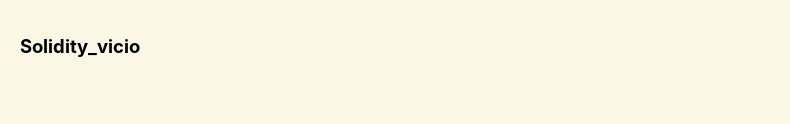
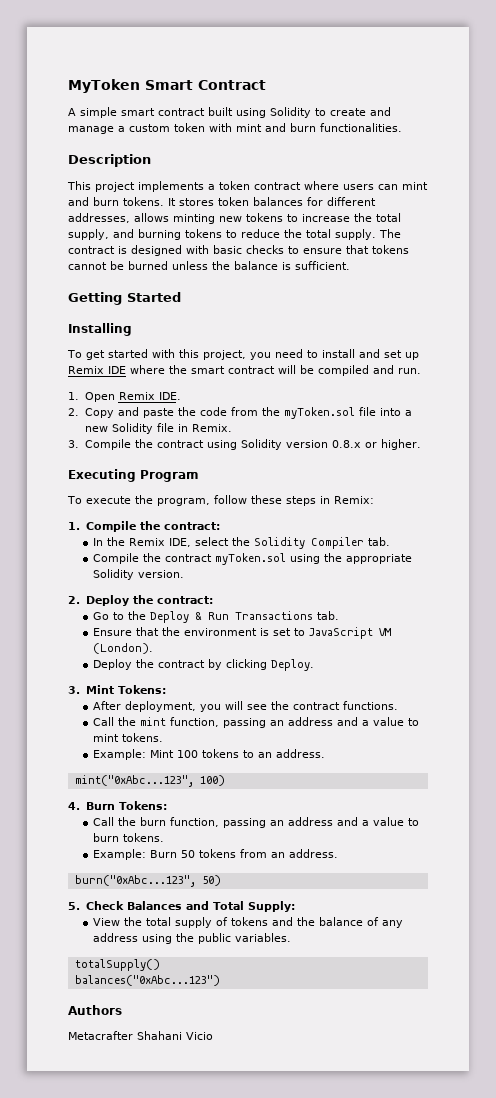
- Solidity_vicio
+ MyToken Smart Contract
+ A simple smart contract built using Solidity to create and manage a custom token with mint and burn functionalities.
+ Description
+ This project implements a token contract where users can mint and burn tokens. It stores token balances for different addresses, allows minting new tokens to increase the total supply, and burning tokens to reduce the total supply. The contract is designed with basic checks to ensure that tokens cannot be burned unless the balance is sufficient.
+ Getting Started
+ Installing
+ To get started with this project, you need to install and set up Remix IDE where the smart contract will be compiled and run.
+ 1. Open Remix IDE.
+ 2. Copy and paste the code from the myToken.sol file into a new Solidity file in Remix.
+ 3. Compile the contract using Solidity version 0.8.x or higher.
+ Executing Program
+ To execute the program, follow these steps in Remix:
+ 1. Compile the contract:
+ In the Remix IDE, select the Solidity Compiler tab.
+ Compile the contract myToken.sol using the appropriate Solidity version.
+ 2. Deploy the contract:
+ Go to the Deploy & Run Transactions tab.
+ Ensure that the environment is set to JavaScript VM (London).
+ Deploy the contract by clicking Deploy.
+ 3. Mint Tokens:
+ After deployment, you will see the contract functions.
+ Call the mint function, passing an address and a value to mint tokens.
+ Example: Mint 100 tokens to an address.
+ mint("0xAbc...123", 100)
+ 4. Burn Tokens:
+ Call the burn function, passing an address and a value to burn tokens.
+ Example: Burn 50 tokens from an address.
+ burn("0xAbc...123", 50)
+ 5. Check Balances and Total Supply:
+ View the total supply of tokens and the balance of any address using the public variables.
+ totalSupply()
+ balances("0xAbc...123")
+ Authors
+ Metacrafter Shahani Vicio

